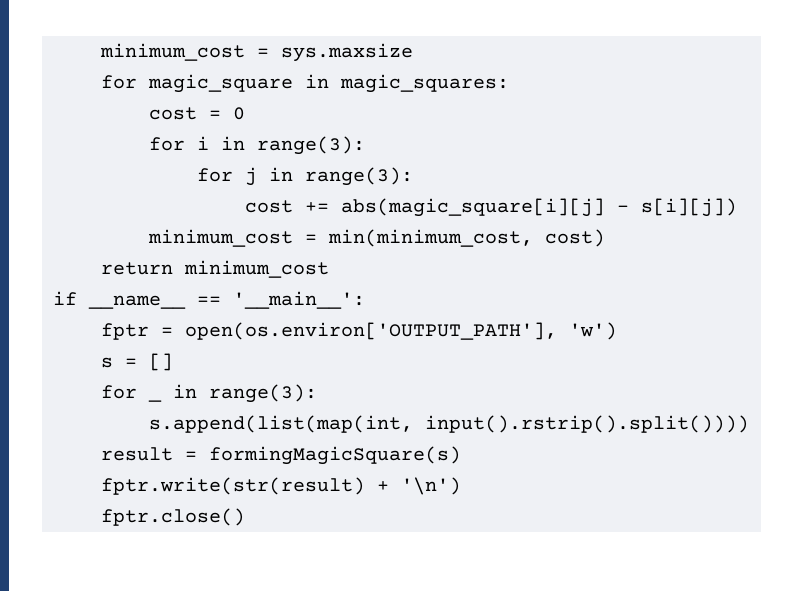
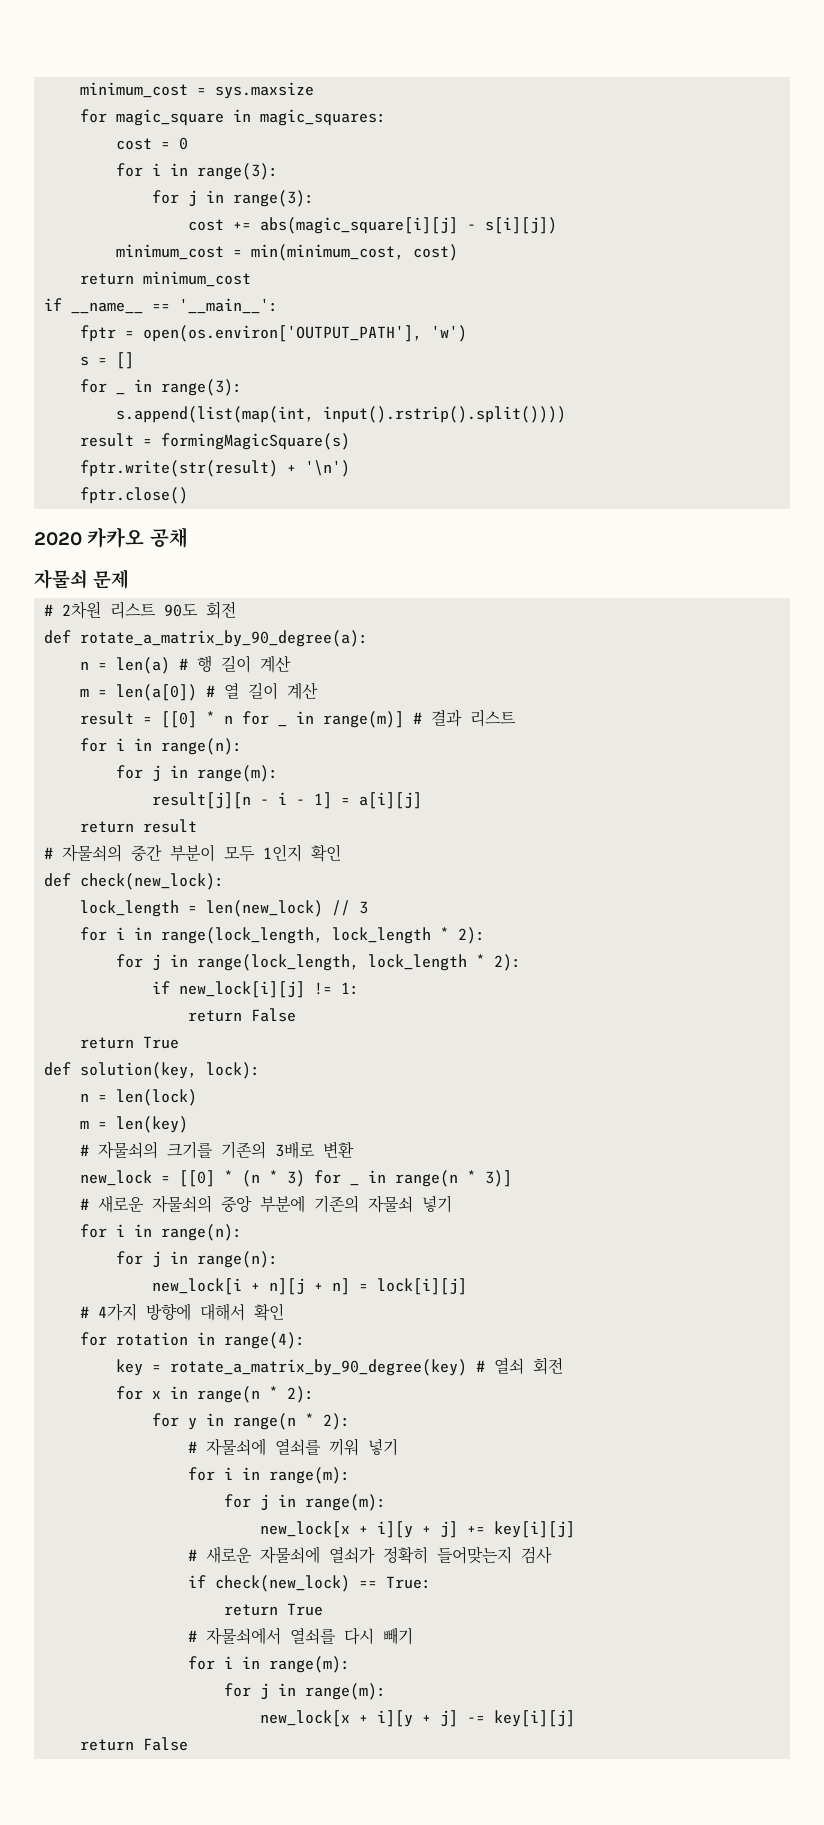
+ 2020 카카오 공채
+ 자물쇠 문제
+ # 2차원 리스트 90도 회전
+ def rotate_a_matrix_by_90_degree(a):
+ n = len(a) # 행 길이 계산
+ m = len(a[0]) # 열 길이 계산
+ result = [[0] * n for _ in range(m)] # 결과 리스트
+ for i in range(n):
+ for j in range(m):
+ result[j][n - i - 1] = a[i][j]
+ return result
+ # 자물쇠의 중간 부분이 모두 1인지 확인
+ def check(new_lock):
+ lock_length = len(new_lock) // 3
+ for i in range(lock_length, lock_length * 2):
+ for j in range(lock_length, lock_length * 2):
+ if new_lock[i][j] != 1:
+ return False
+ return True
+ def solution(key, lock):
+ n = len(lock)
+ m = len(key)
+ # 자물쇠의 크기를 기존의 3배로 변환
+ new_lock = [[0] * (n * 3) for _ in range(n * 3)]
+ # 새로운 자물쇠의 중앙 부분에 기존의 자물쇠 넣기
+ for i in range(n):
+ for j in range(n):
+ new_lock[i + n][j + n] = lock[i][j]
+ # 4가지 방향에 대해서 확인
+ for rotation in range(4):
+ key = rotate_a_matrix_by_90_degree(key) # 열쇠 회전
+ for x in range(n * 2):
+ for y in range(n * 2):
+ # 자물쇠에 열쇠를 끼워 넣기
+ for i in range(m):
+ for j in range(m):
+ new_lock[x + i][y + j] += key[i][j]
+ # 새로운 자물쇠에 열쇠가 정확히 들어맞는지 검사
+ if check(new_lock) == True:
+ return True
+ # 자물쇠에서 열쇠를 다시 빼기
+ for i in range(m):
+ for j in range(m):
+ new_lock[x + i][y + j] -= key[i][j]
+ return False

